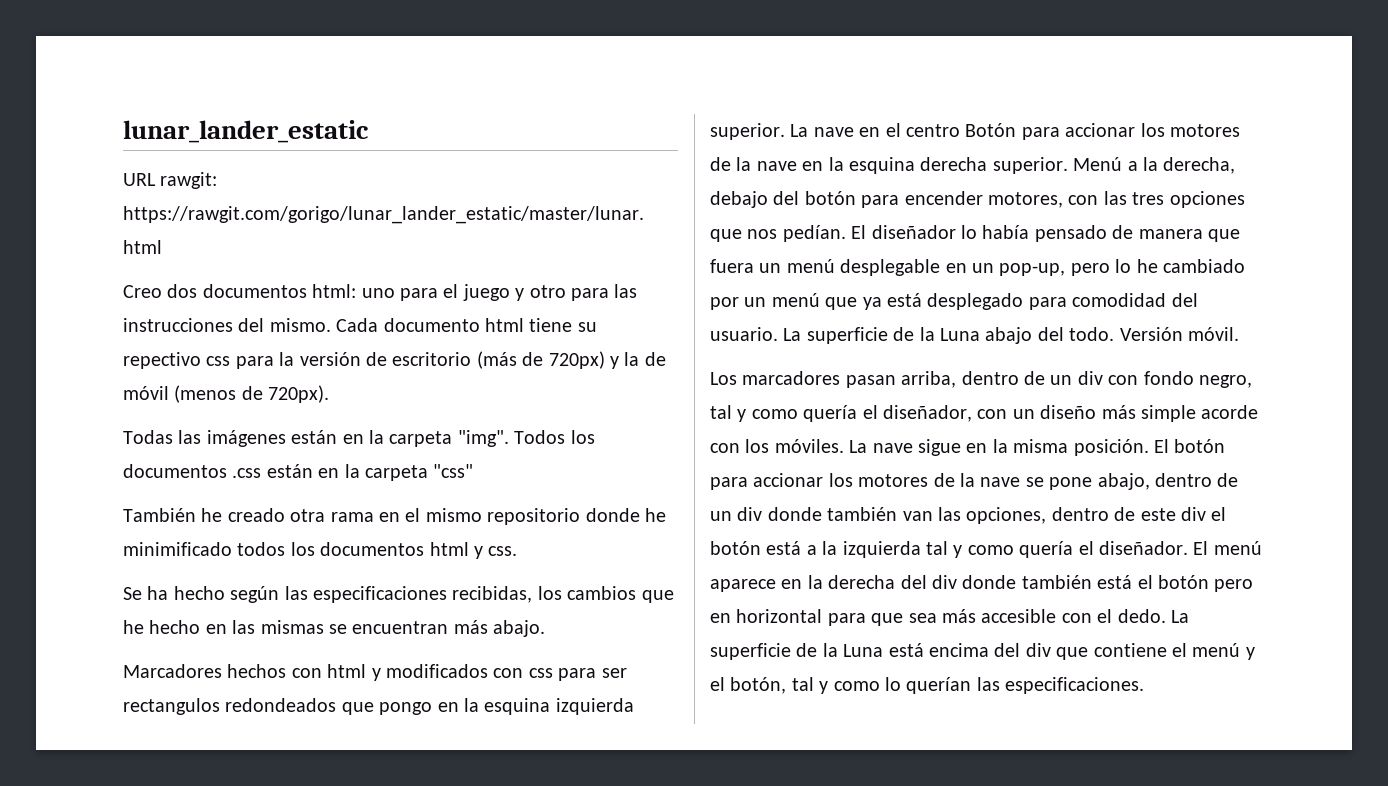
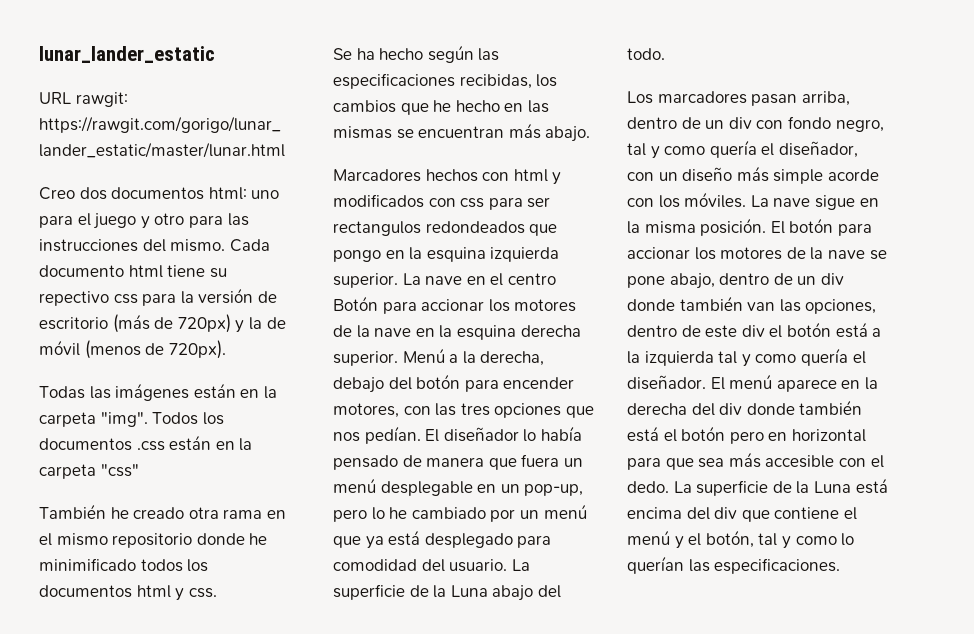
- Versión móvil.

